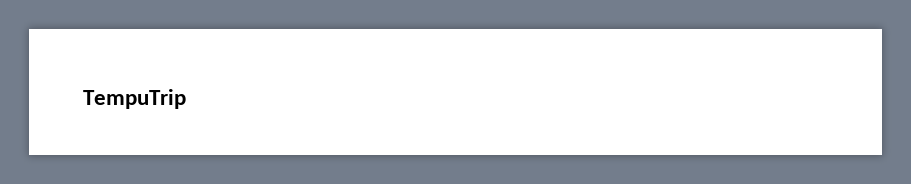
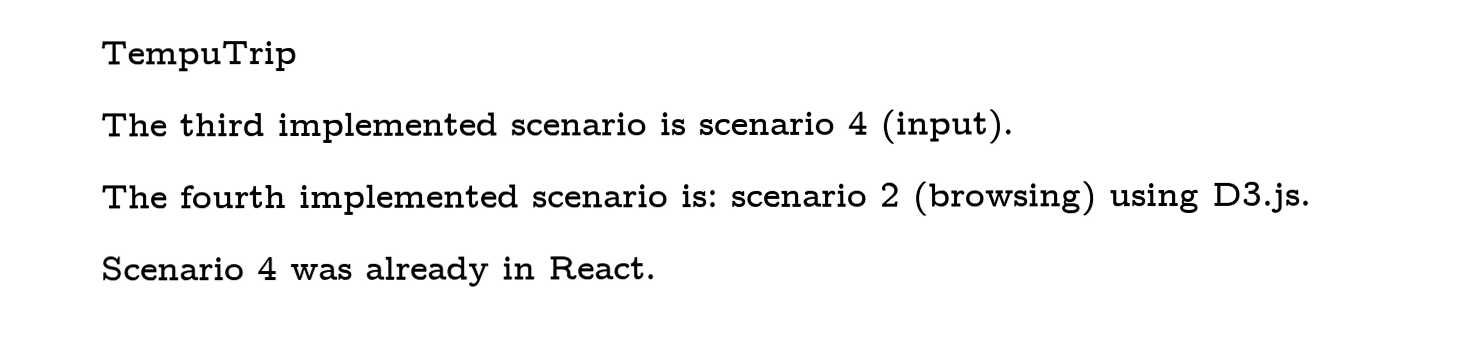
+ The third implemented scenario is scenario 4 (input).
+ The fourth implemented scenario is: scenario 2 (browsing) using D3.js.
+ Scenario 4 was already in React.

